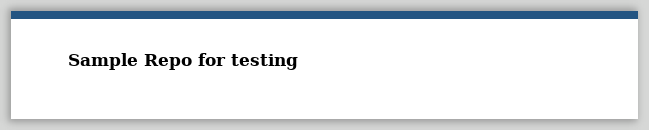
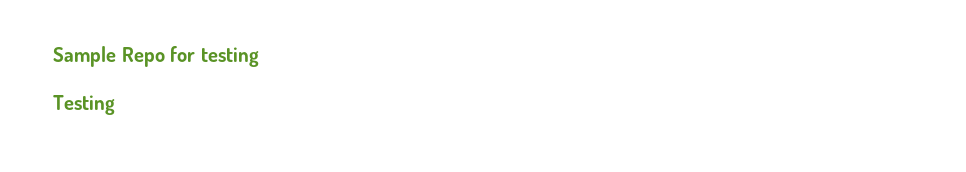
+ Testing

